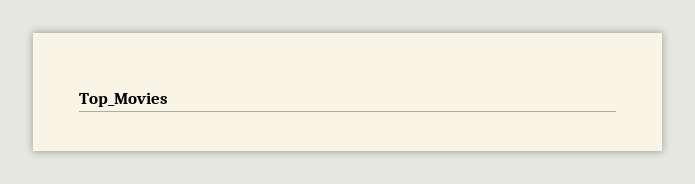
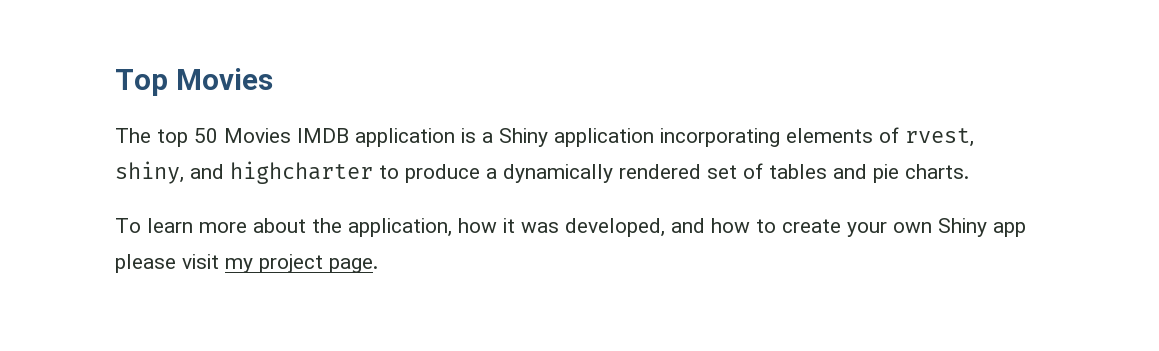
- Top_Movies
+ Top Movies
+ The top 50 Movies IMDB application is a Shiny application incorporating elements of rvest, shiny, and highcharter to produce a dynamically rendered set of tables and pie charts.
+ To learn more about the application, how it was developed, and how to create your own Shiny app please visit my project page.

